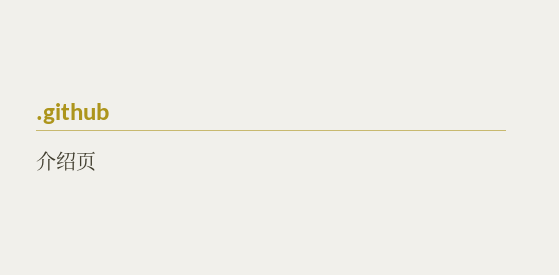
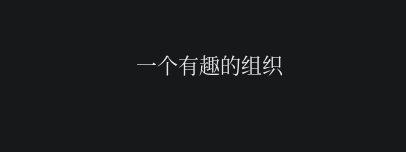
- .github
- 介绍页
+ 一个有趣的组织

